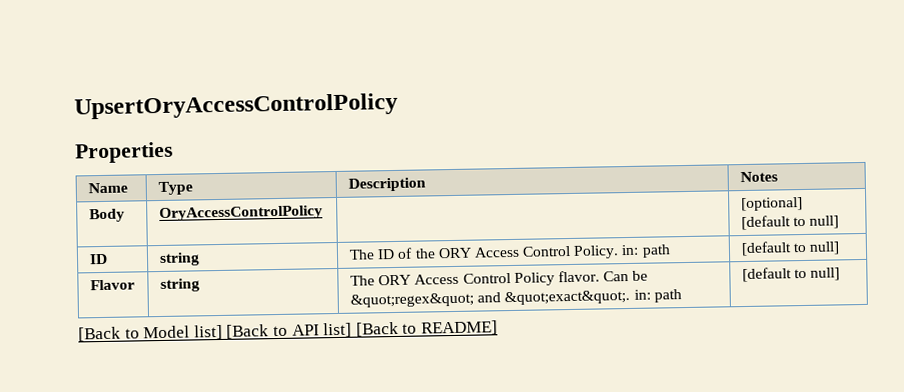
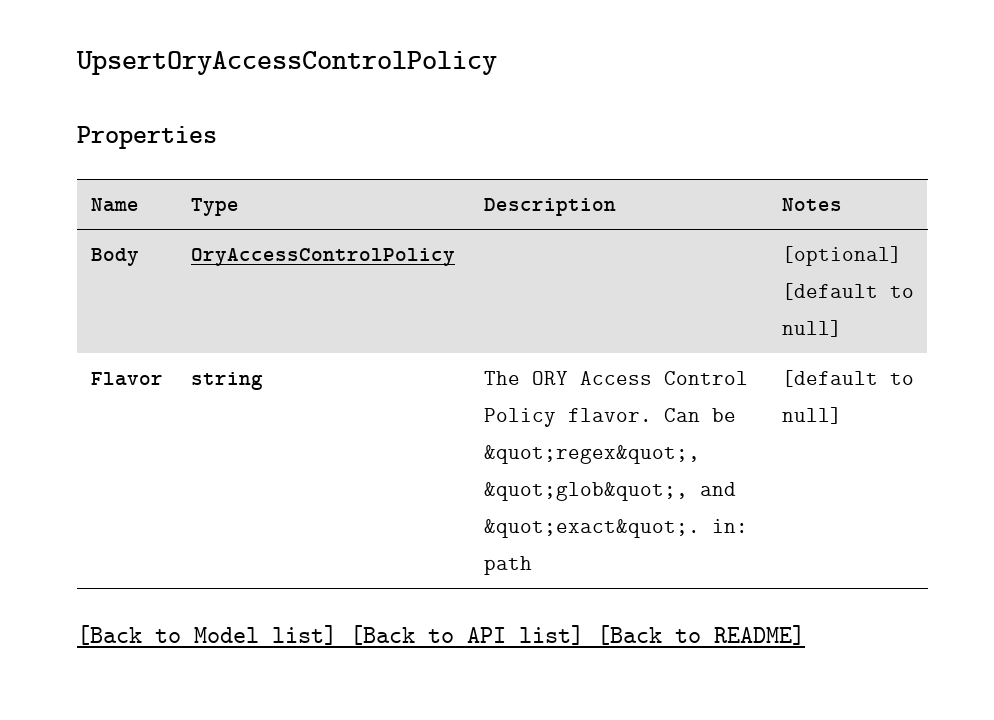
- ID | string | The ID of the ORY Access Control Policy. in: path | [default to null]
- Flavor | string | The ORY Access Control Policy flavor. Can be &quot;regex&quot; and &quot;exact&quot;. in: path | [default to null]
+ Flavor | string | The ORY Access Control Policy flavor. Can be &quot;regex&quot;, &quot;glob&quot;, and &quot;exact&quot;. in: path | [default to null]

